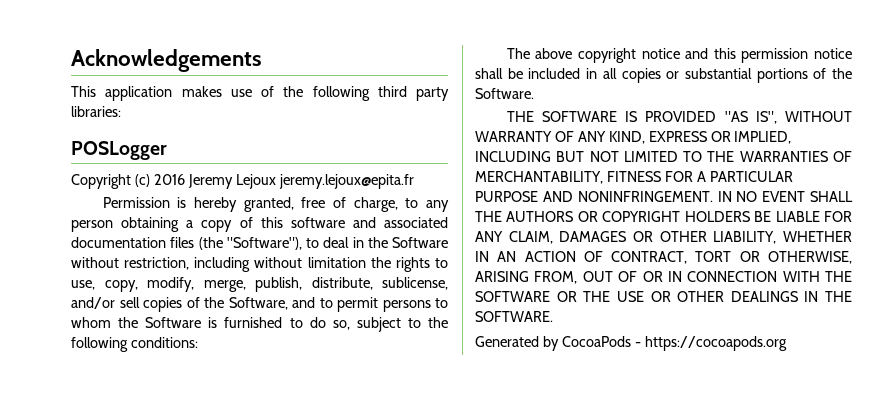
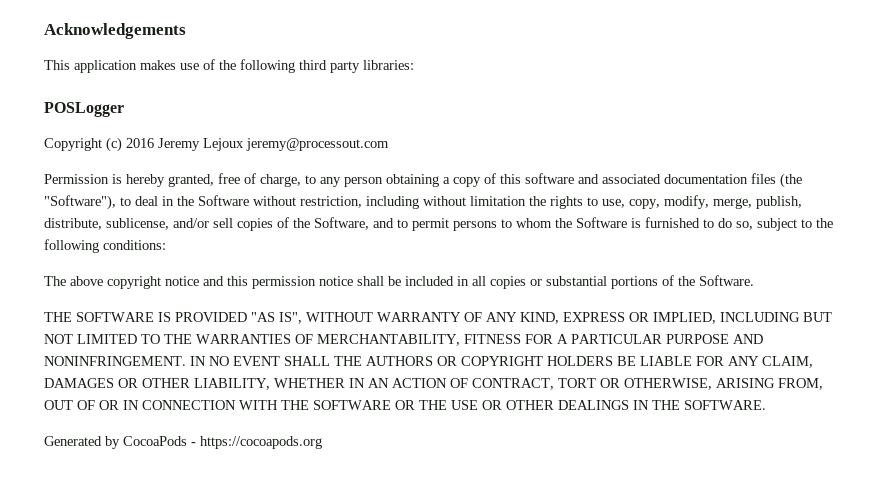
- Copyright (c) 2016 Jeremy Lejoux jeremy.lejoux@epita.fr
+ Copyright (c) 2016 Jeremy Lejoux jeremy@processout.com

